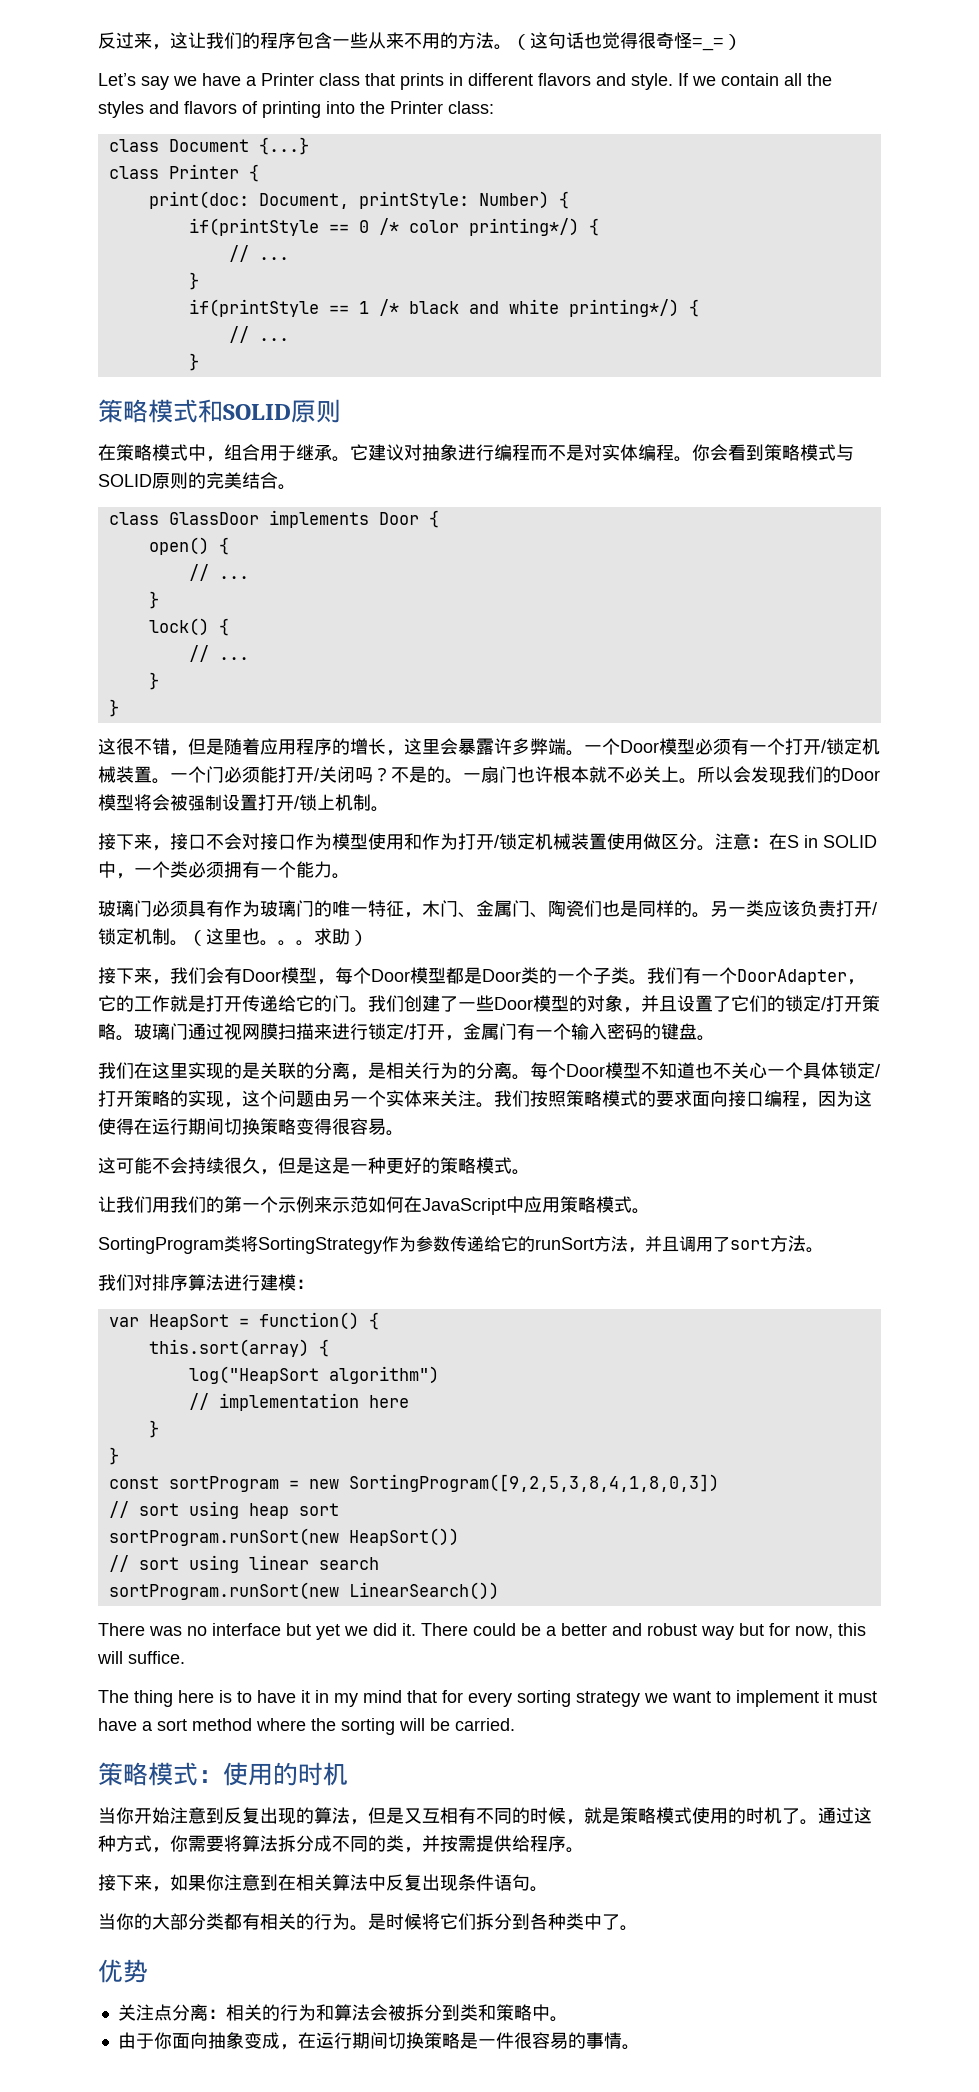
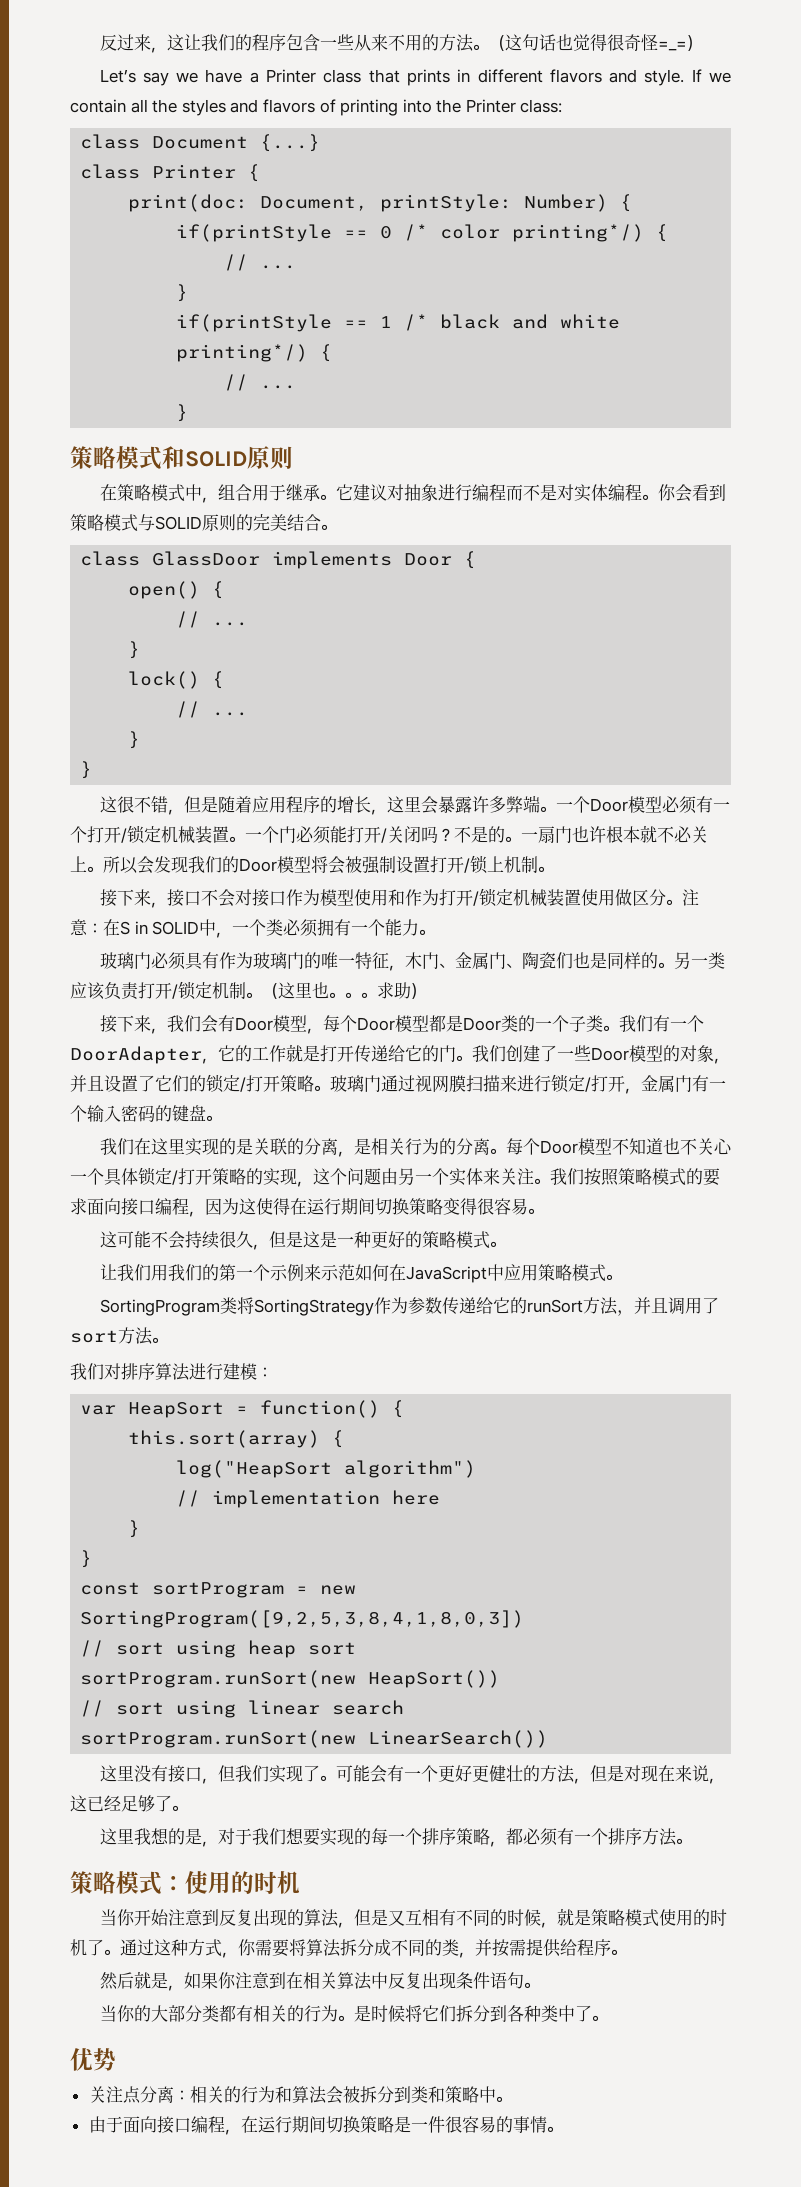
- There was no interface but yet we did it. There could be a better and robust way but for now, this will suffice.
- The thing here is to have it in my mind that for every sorting strategy we want to implement it must have a sort method where the sorting will be carried.
+ 这里没有接口，但我们实现了。可能会有一个更好更健壮的方法，但是对现在来说，这已经足够了。
+ 这里我想的是，对于我们想要实现的每一个排序策略，都必须有一个排序方法。
- 接下来，如果你注意到在相关算法中反复出现条件语句。
+ 然后就是，如果你注意到在相关算法中反复出现条件语句。
- 由于你面向抽象变成，在运行期间切换策略是一件很容易的事情。
+ 由于面向接口编程，在运行期间切换策略是一件很容易的事情。

